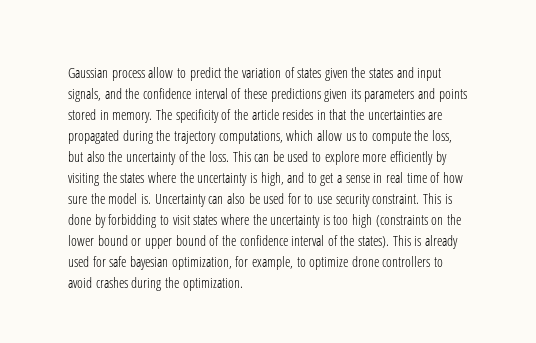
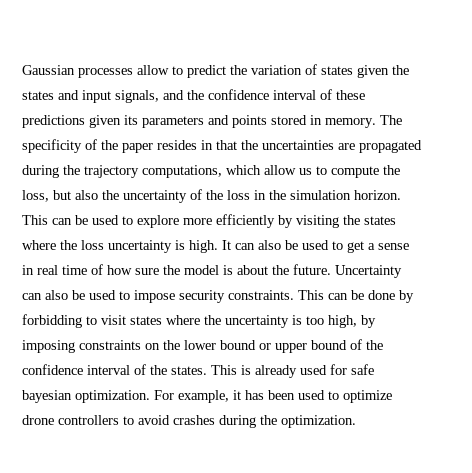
- Gaussian process allow to predict the variation of states given the states and input signals, and the confidence interval of these predictions given its parameters and points stored in memory.
+ Gaussian processes allow to predict the variation of states given the states and input signals, and the confidence interval of these predictions given its parameters and points stored in memory.
- The specificity of the article resides in that the uncertainties are propagated during the trajectory computations, which allow us to compute the loss, but also the uncertainty of the loss.
+ The specificity of the paper resides in that the uncertainties are propagated during the trajectory computations, which allow us to compute the loss, but also the uncertainty of the loss in the simulation horizon.
- This can be used to explore more efficiently by visiting the states where the uncertainty is high, and to get a sense in real time of how sure the model is.
+ This can be used to explore more efficiently by visiting the states where the loss uncertainty is high. It can also be used to get a sense in real time of how sure the model is about the future.
- Uncertainty can also be used for to use security constraint. This is done by forbidding to visit states where the uncertainty is too high (constraints on the lower bound or upper bound of the confidence interval of the states).
+ Uncertainty can also be used to impose security constraints. This can be done by forbidding to visit states where the uncertainty is too high, by imposing constraints on the lower bound or upper bound of the confidence interval of the states.
- This is already used for safe bayesian optimization, for example, to optimize drone controllers to avoid crashes during the optimization.
+ This is already used for safe bayesian optimization. For example, it has been used to optimize drone controllers to avoid crashes during the optimization.

